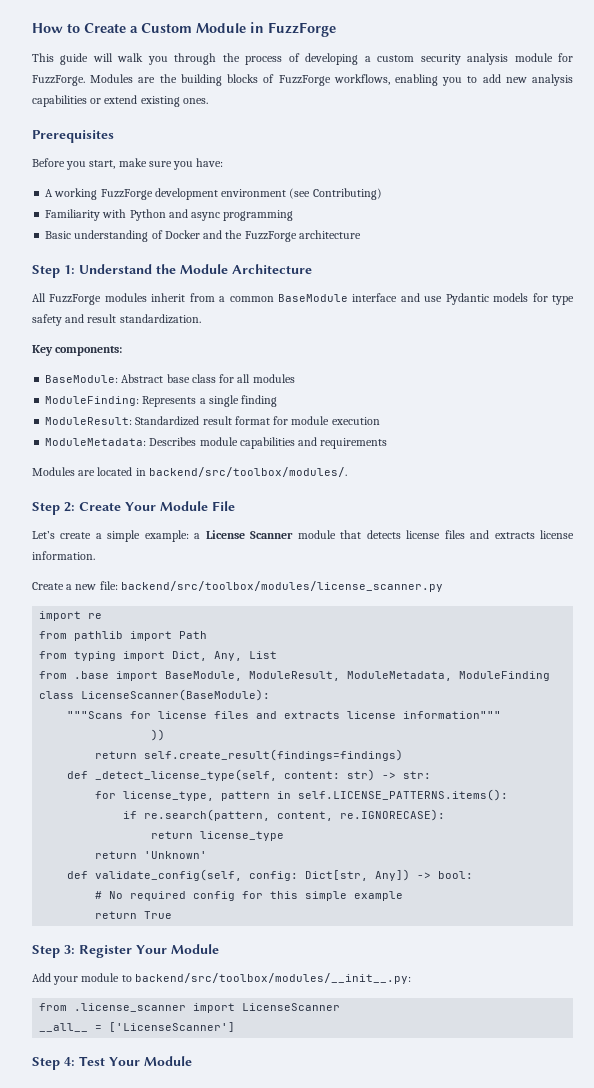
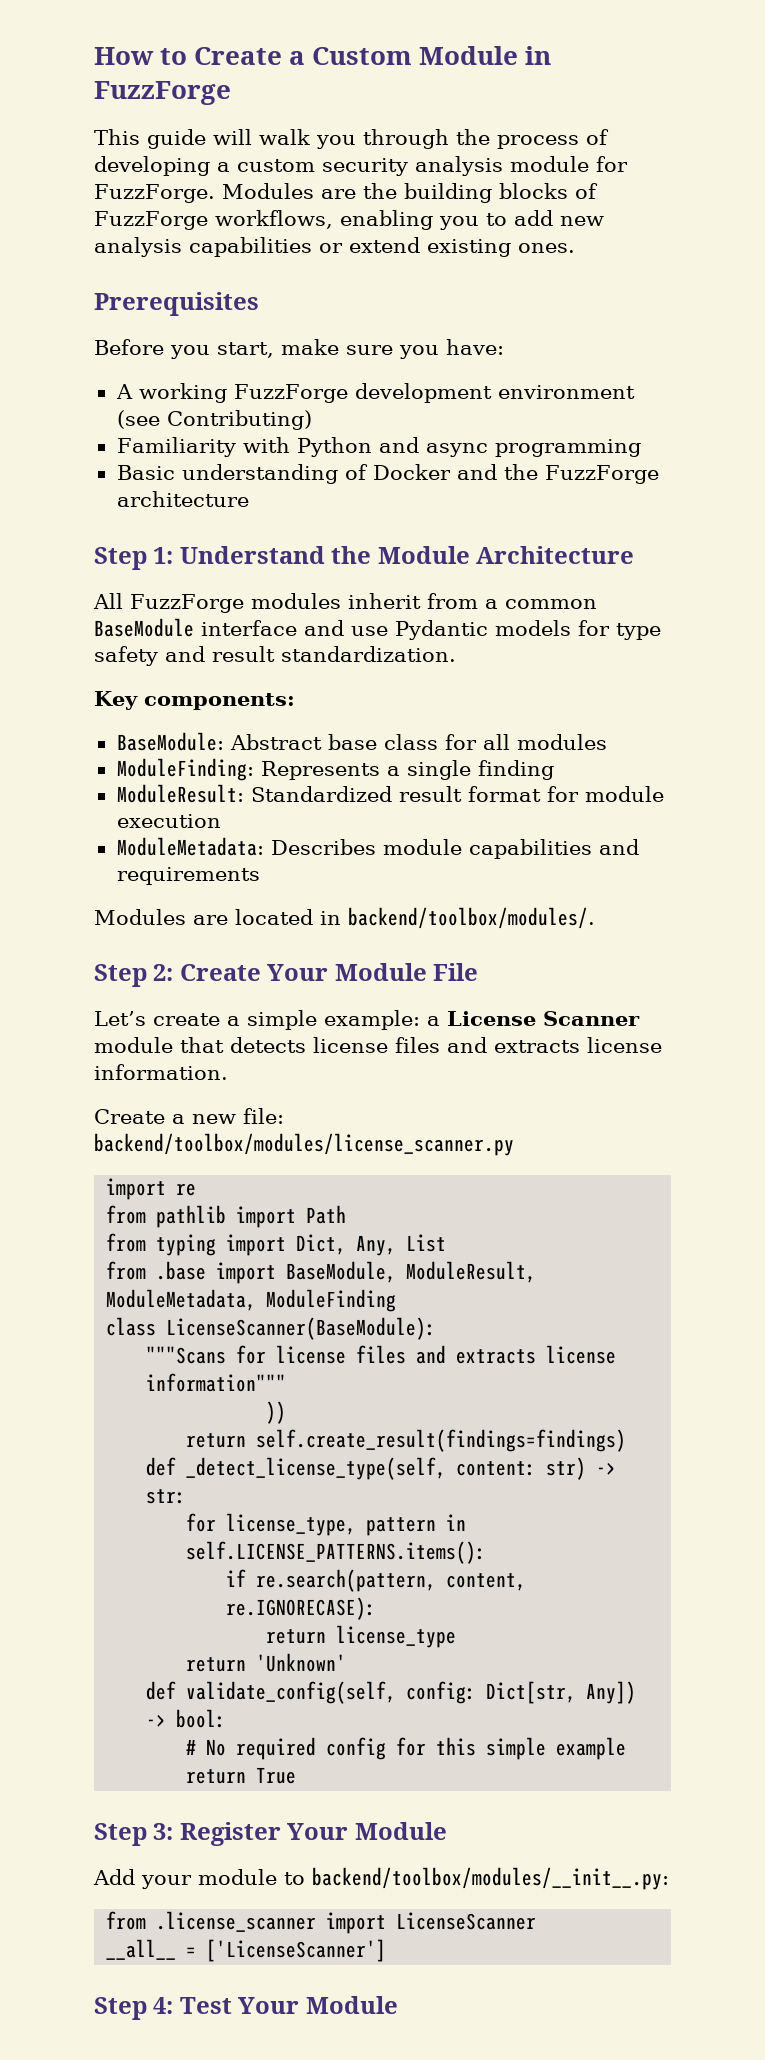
- Modules are located in backend/src/toolbox/modules/.
+ Modules are located in backend/toolbox/modules/.
- Create a new file: backend/src/toolbox/modules/license_scanner.py
+ Create a new file: backend/toolbox/modules/license_scanner.py
- Add your module to backend/src/toolbox/modules/__init__.py:
+ Add your module to backend/toolbox/modules/__init__.py:

